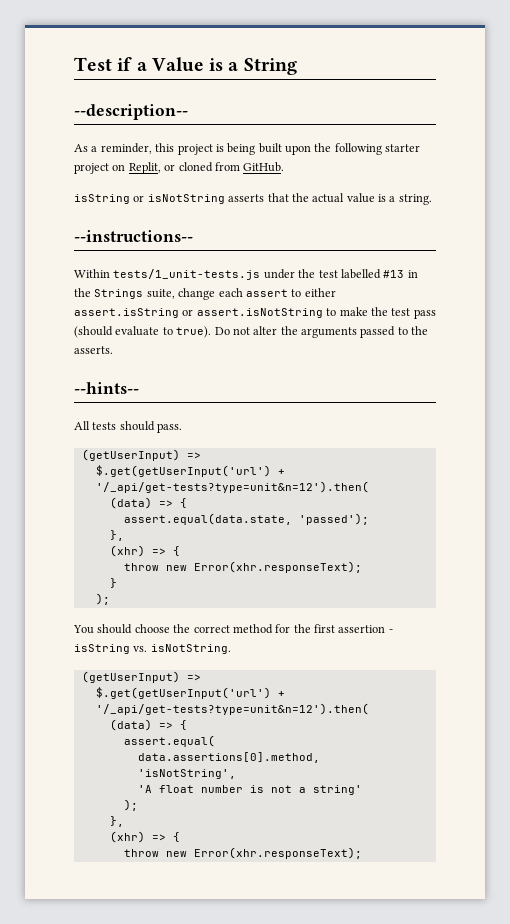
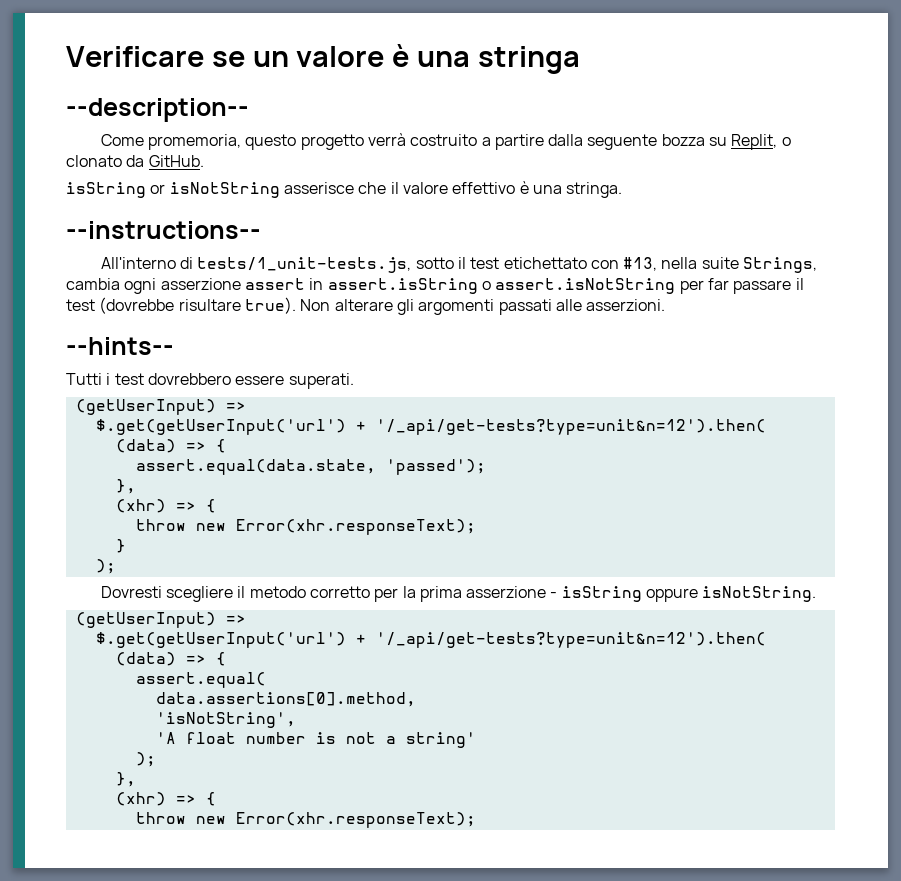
- Test if a Value is a String
+ Verificare se un valore è una stringa
  --description--
- As a reminder, this project is being built upon the following starter project on Replit, or cloned from GitHub.
- isString or isNotString asserts that the actual value is a string.
+ Come promemoria, questo progetto verrà costruito a partire dalla seguente bozza su Replit, o clonato da GitHub.
+ isString or isNotString asserisce che il valore effettivo è una stringa.
  --instructions--
- Within tests/1_unit-tests.js under the test labelled #13 in the Strings suite, change each assert to either assert.isString or assert.isNotString to make the test pass (should evaluate to true). Do not alter the arguments passed to the asserts.
+ All'interno di tests/1_unit-tests.js, sotto il test etichettato con #13, nella suite Strings, cambia ogni asserzione assert in assert.isString o assert.isNotString per far passare il test (dovrebbe risultare true). Non alterare gli argomenti passati alle asserzioni.
  --hints--
- All tests should pass.
+ Tutti i test dovrebbero essere superati.
- You should choose the correct method for the first assertion - isString vs. isNotString.
+ Dovresti scegliere il metodo corretto per la prima asserzione - isString oppure isNotString.

